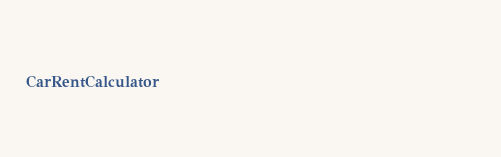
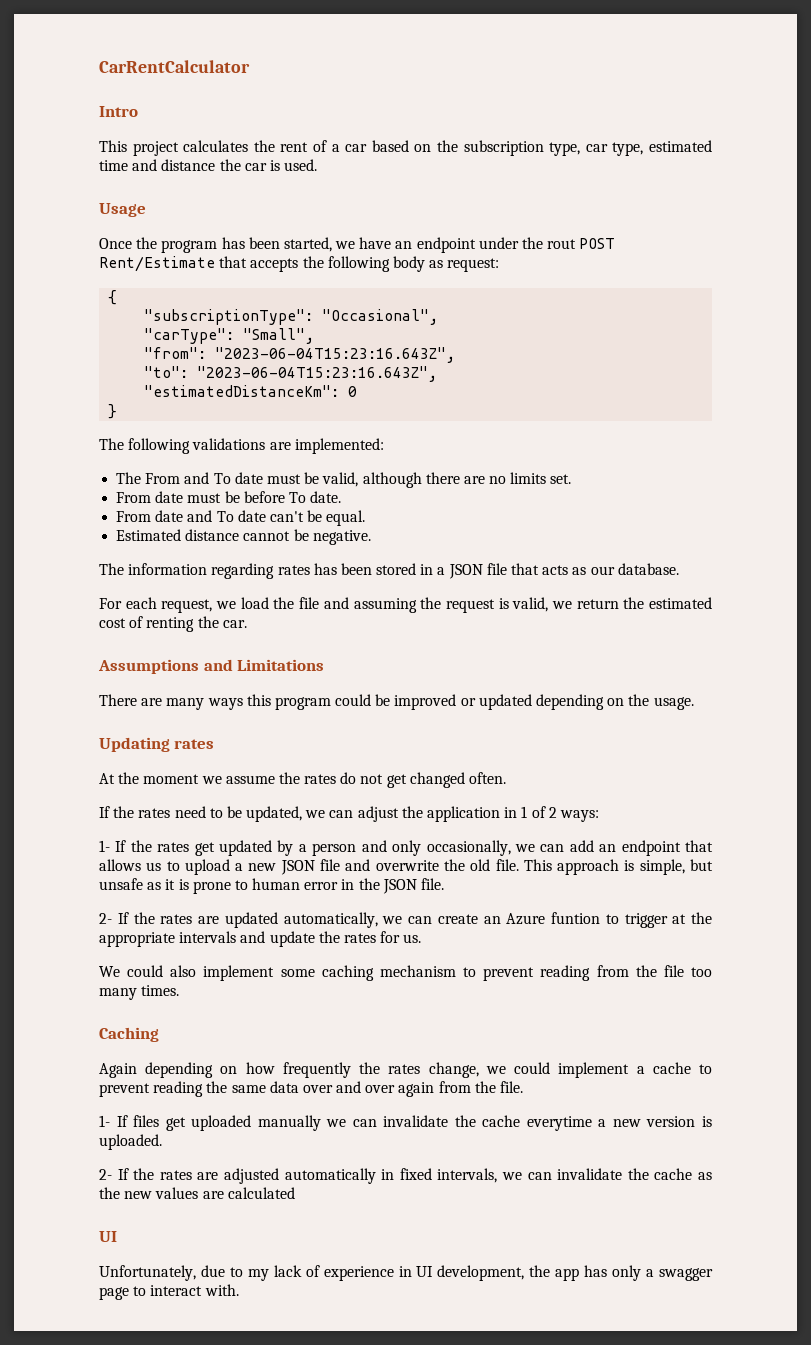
+ Intro
+ This project calculates the rent of a car based on the subscription type, car type, estimated time and distance the car is used.
+ Usage
+ Once the program has been started, we have an endpoint under the rout POST Rent/Estimate that accepts the following body as request:
+ {
+ "subscriptionType": "Occasional",
+ "carType": "Small",
+ "from": "2023-06-04T15:23:16.643Z",
+ "to": "2023-06-04T15:23:16.643Z",
+ "estimatedDistanceKm": 0
+ }
+ The following validations are implemented:
+ The From and To date must be valid, although there are no limits set.
+ From date must be before To date.
+ From date and To date can't be equal.
+ Estimated distance cannot be negative.
+ The information regarding rates has been stored in a JSON file that acts as our database.
+ For each request, we load the file and assuming the request is valid, we return the estimated cost of renting the car.
+ Assumptions and Limitations
+ There are many ways this program could be improved or updated depending on the usage.
+ Updating rates
+ At the moment we assume the rates do not get changed often.
+ If the rates need to be updated, we can adjust the application in 1 of 2 ways:
+ 1- If the rates get updated by a person and only occasionally, we can add an endpoint that allows us to upload a new JSON file and overwrite the old file. This approach is simple, but unsafe as it is prone to human error in the JSON file.
+ 2- If the rates are updated automatically, we can create an Azure funtion to trigger at the appropriate intervals and update the rates for us.
+ We could also implement some caching mechanism to prevent reading from the file too many times.
+ Caching
+ Again depending on how frequently the rates change, we could implement a cache to prevent reading the same data over and over again from the file.
+ 1- If files get uploaded manually we can invalidate the cache everytime a new version is uploaded.
+ 2- If the rates are adjusted automatically in fixed intervals, we can invalidate the cache as the new values are calculated
+ UI
+ Unfortunately, due to my lack of experience in UI development, the app has only a swagger page to interact with.

